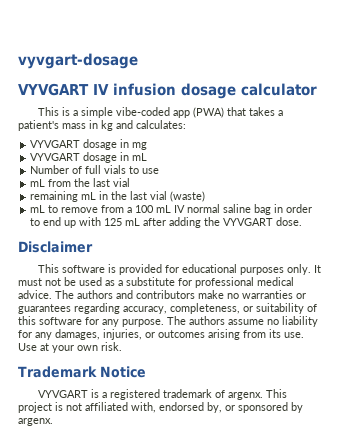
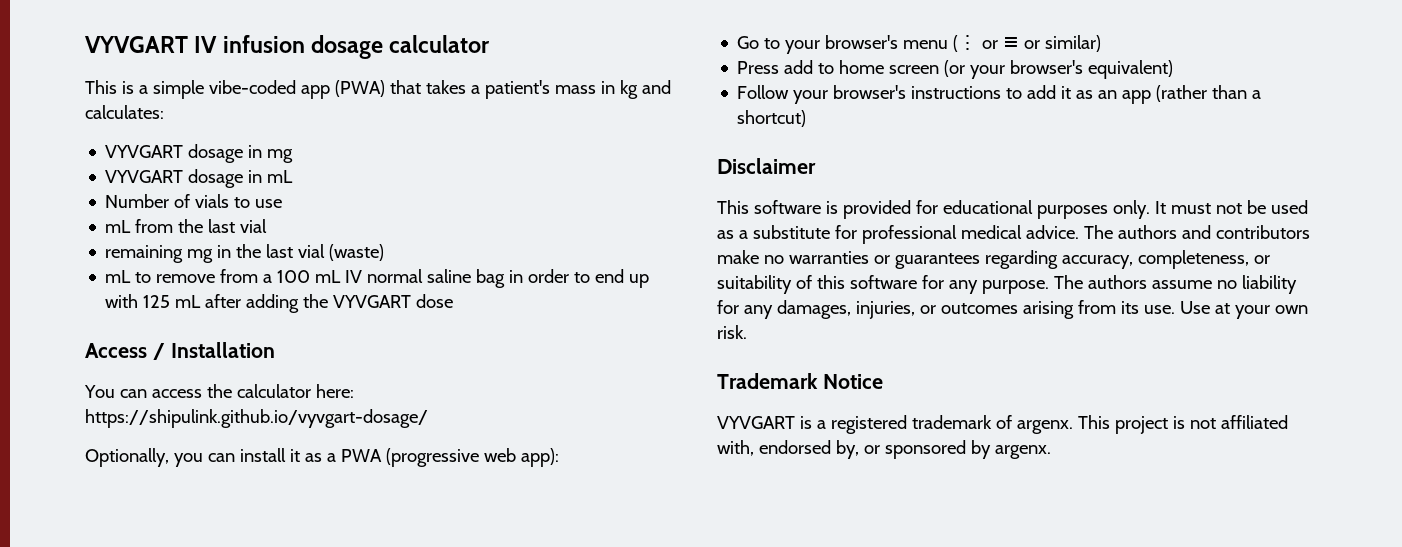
- vyvgart-dosage
- Number of full vials to use
+ Number of vials to use
- remaining mL in the last vial (waste)
+ remaining mg in the last vial (waste)
- mL to remove from a 100 mL IV normal saline bag in order to end up with 125 mL after adding the VYVGART dose.
+ mL to remove from a 100 mL IV normal saline bag in order to end up with 125 mL after adding the VYVGART dose
+ Access / Installation
+ You can access the calculator here: https://shipulink.github.io/vyvgart-dosage/
+ Optionally, you can install it as a PWA (progressive web app):
+ Go to your browser's menu (⋮ or ≡ or similar)
+ Press add to home screen (or your browser's equivalent)
+ Follow your browser's instructions to add it as an app (rather than a shortcut)

